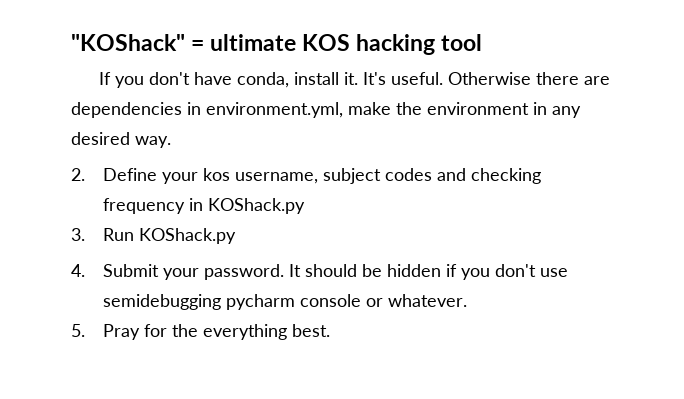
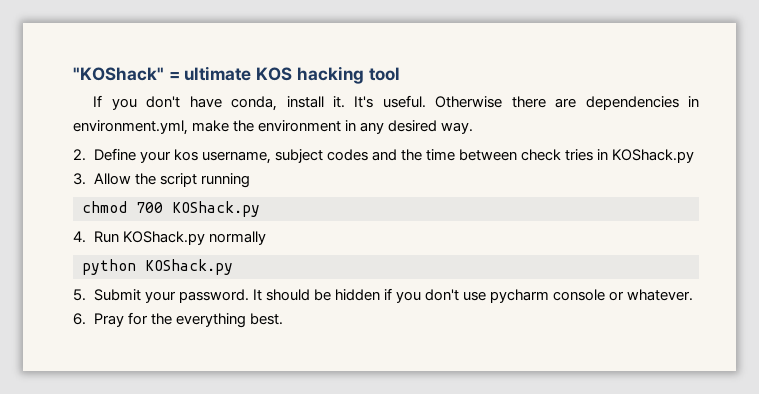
- 2. Define your kos username, subject codes and checking frequency in KOShack.py
- 3. Run KOShack.py
- 4. Submit your password.
+ 2. Define your kos username, subject codes and the time between check tries in KOShack.py
+ 3. Allow the script running
+ chmod 700 KOShack.py
+ 4. Run KOShack.py normally
+ python KOShack.py
+ 5. Submit your password.
- It should be hidden if you don't use semidebugging pycharm console or whatever.
+ It should be hidden if you don't use pycharm console or whatever.
- 5. Pray for the everything best.
+ 6. Pray for the everything best.

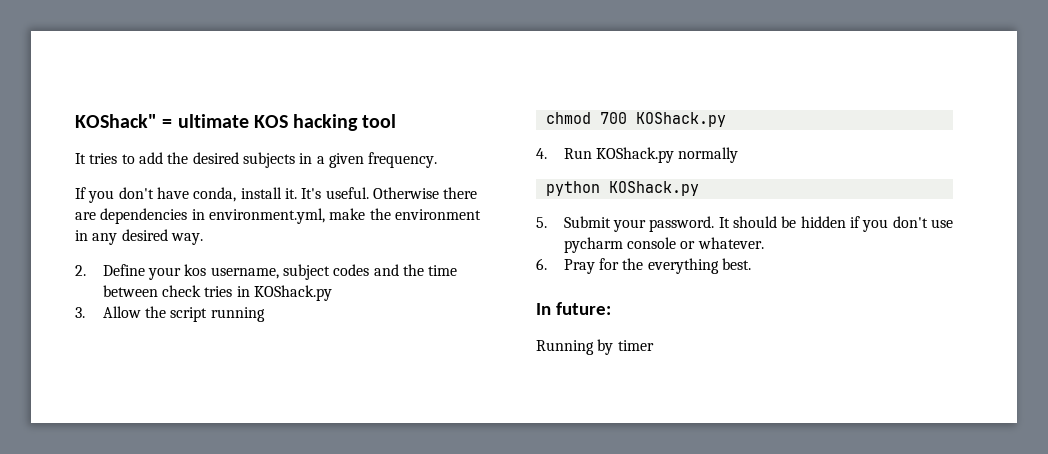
- "KOShack" = ultimate KOS hacking tool
+ KOShack" = ultimate KOS hacking tool
+ It tries to add the desired subjects in a given frequency.
+ In future:
+ Running by timer

